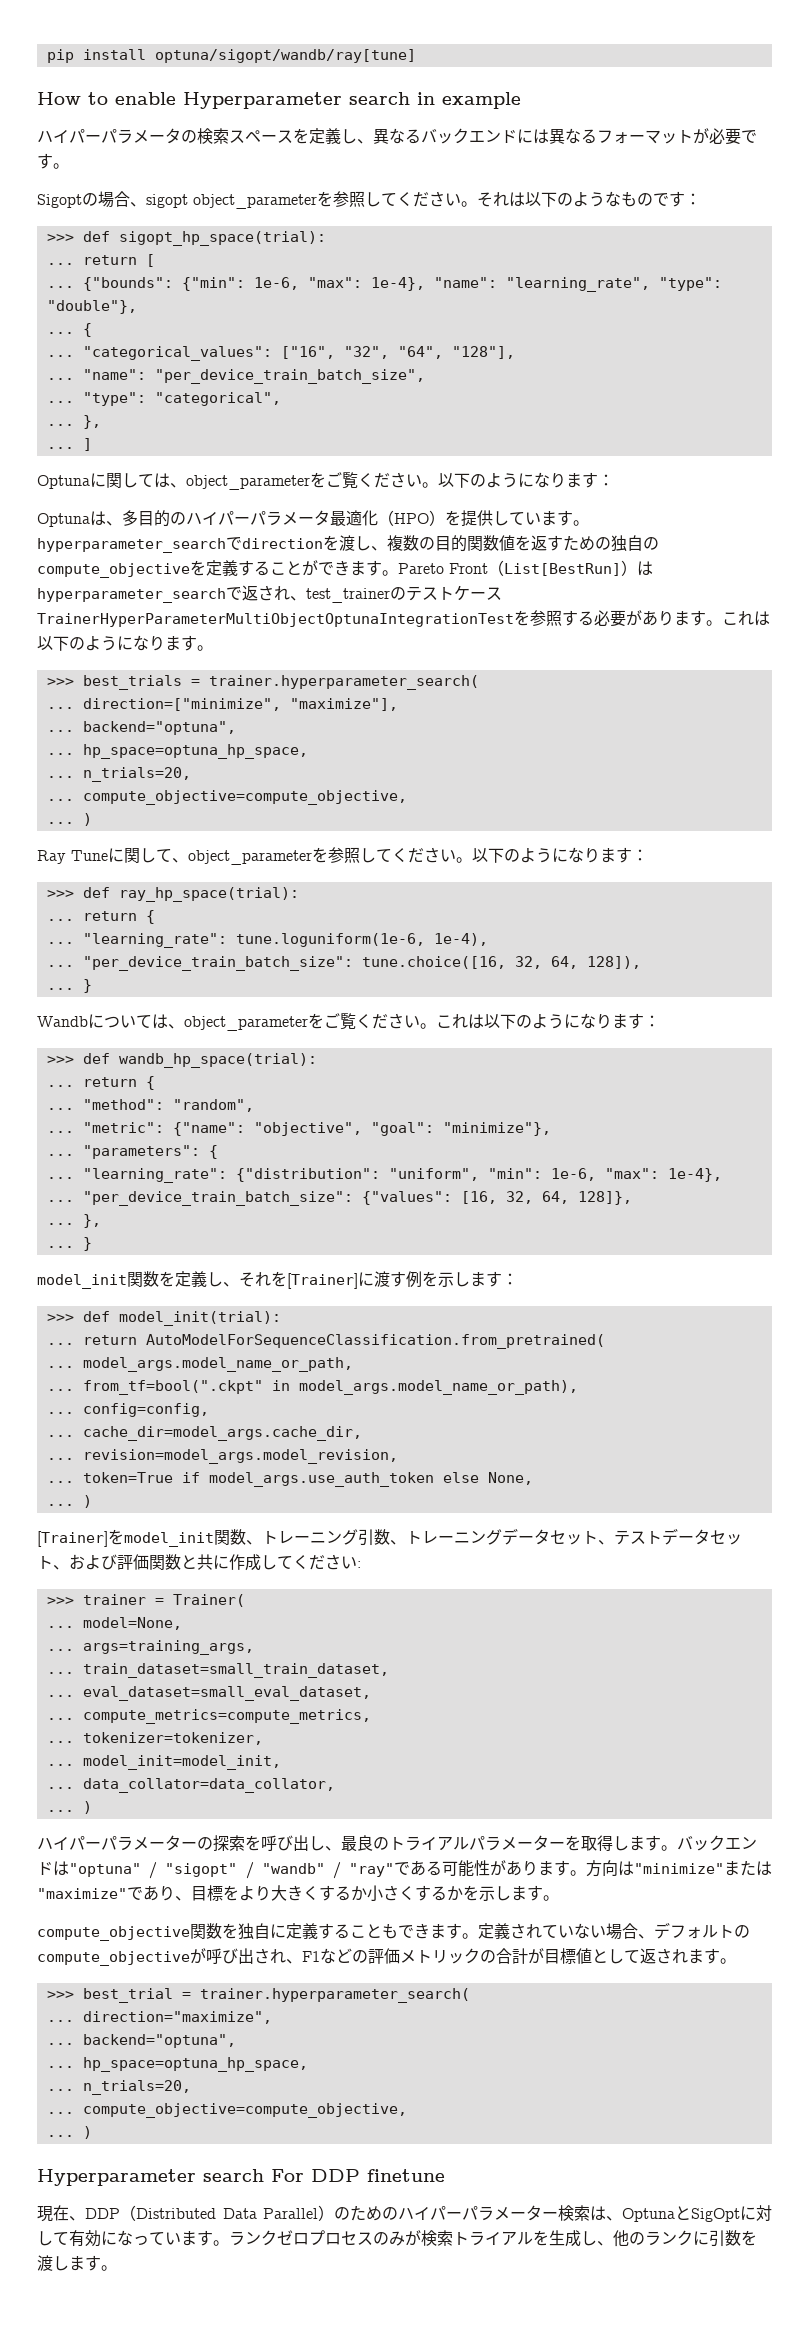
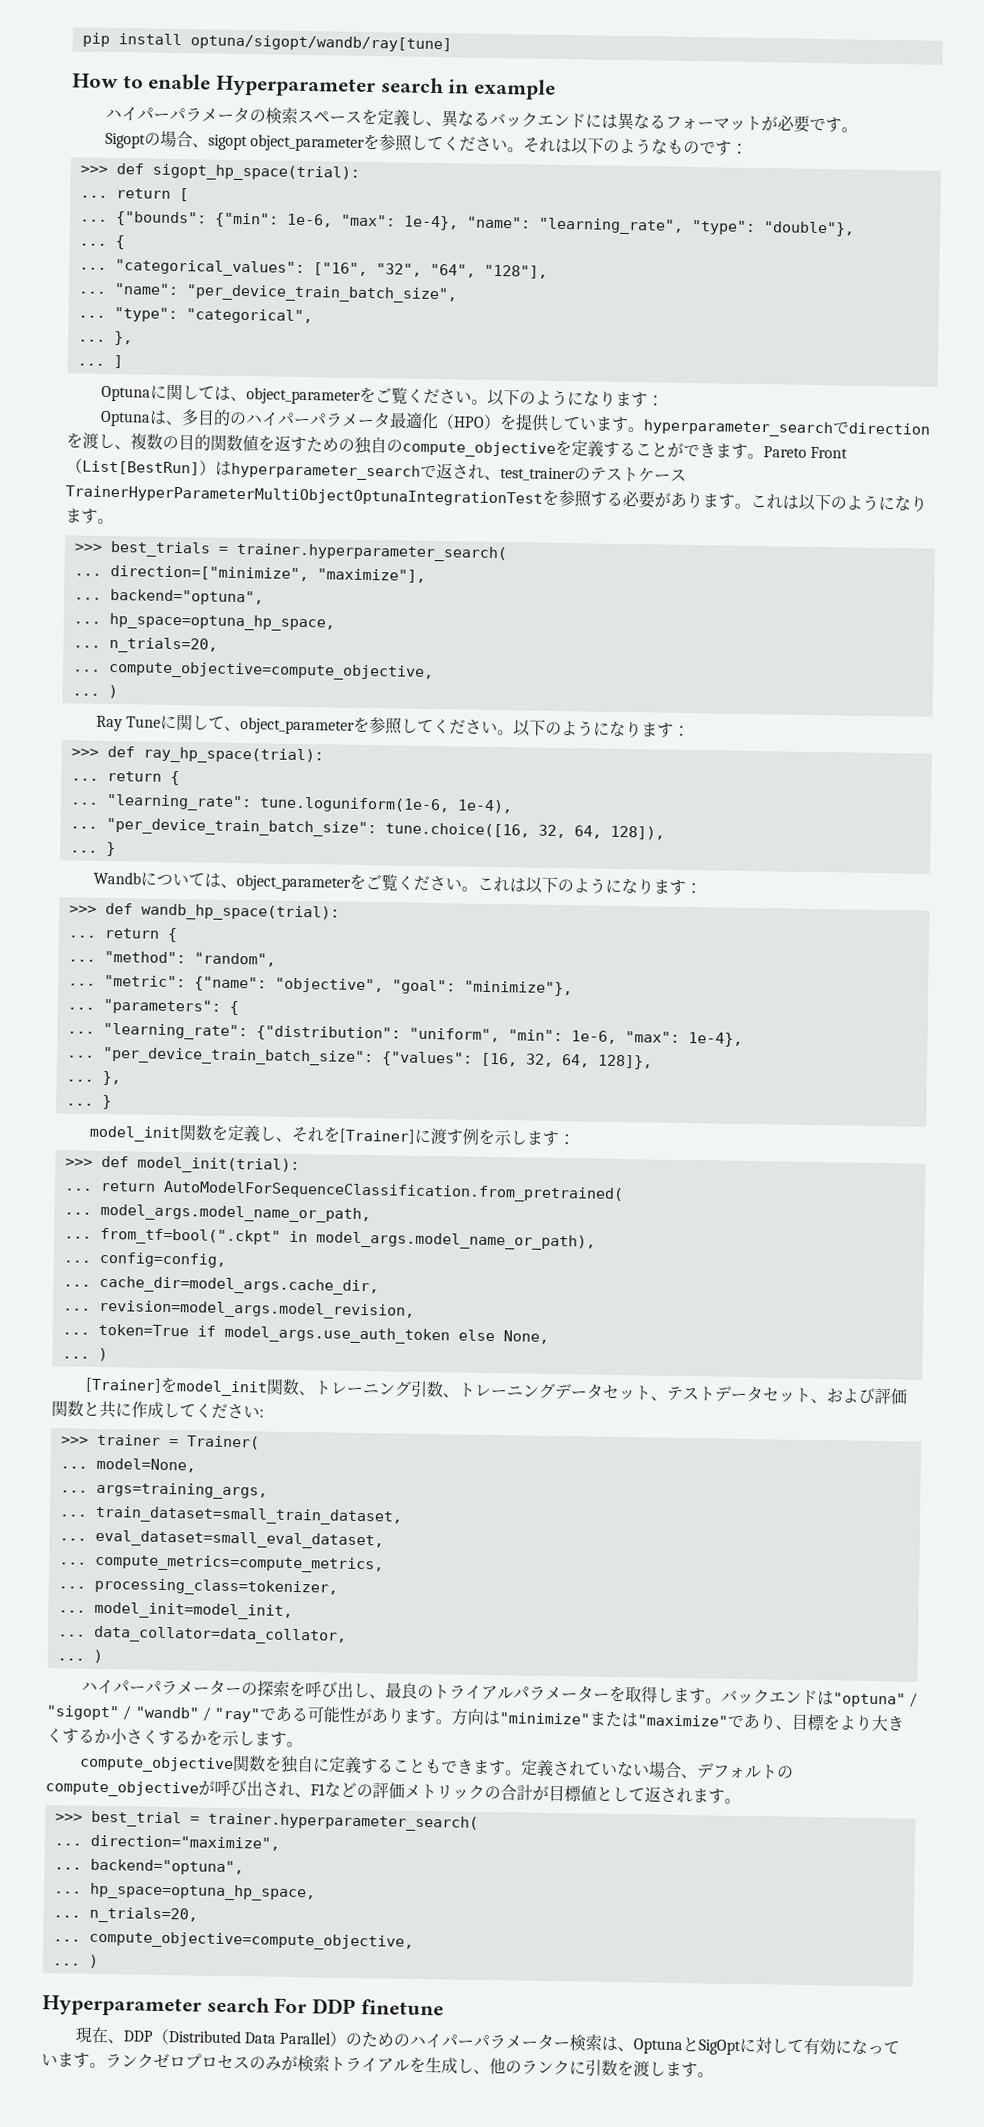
- ... tokenizer=tokenizer,
+ ... processing_class=tokenizer,

